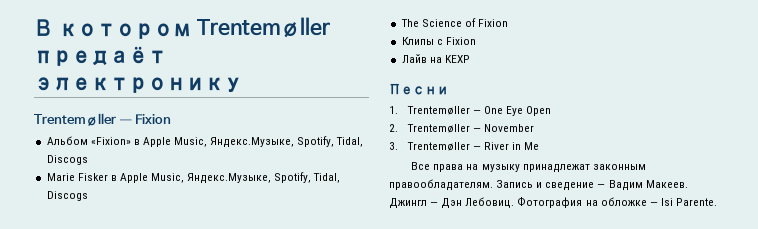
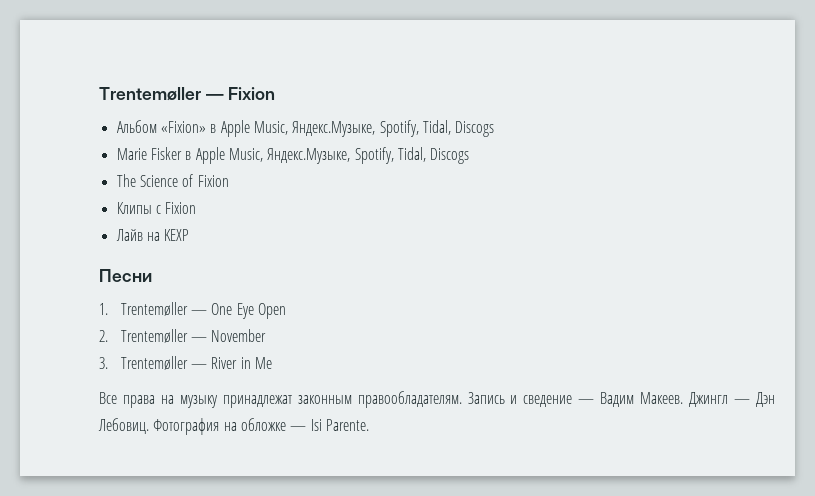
- В котором Trentemøller предаёт электронику

